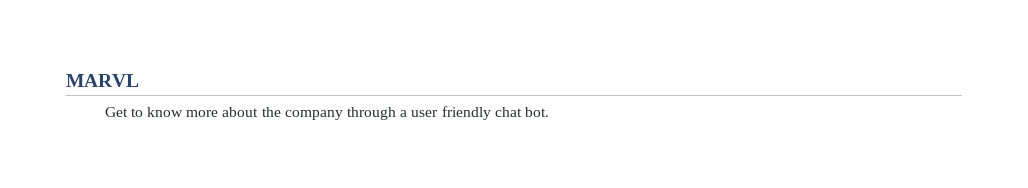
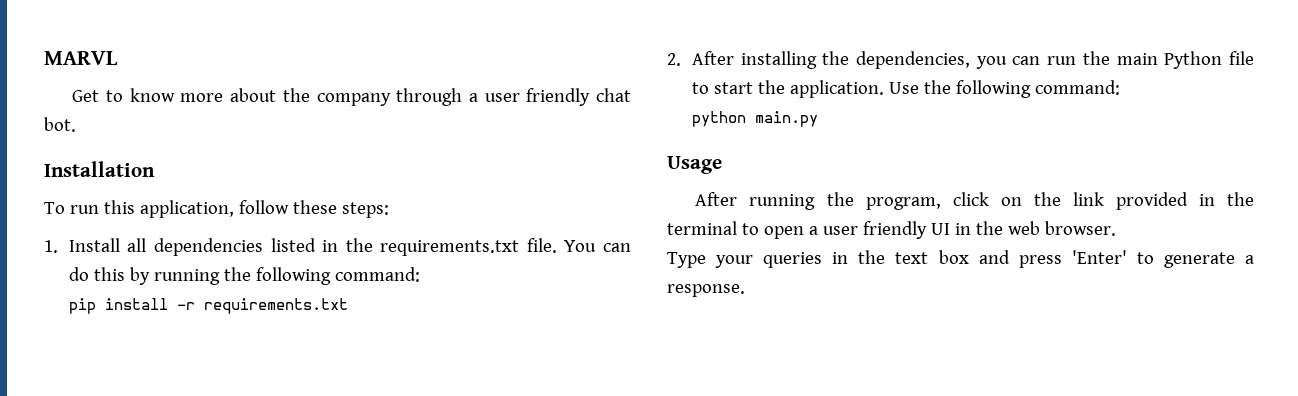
+ Installation
+ To run this application, follow these steps:
+ 1. Install all dependencies listed in the requirements.txt file. You can do this by running the following command:
+ pip install -r requirements.txt
+ 2. After installing the dependencies, you can run the main Python file to start the application. Use the following command:
+ python main.py
+ Usage
+ After running the program, click on the link provided in the terminal to open a user friendly UI in the web browser.
+ Type your queries in the text box and press 'Enter' to generate a response.

